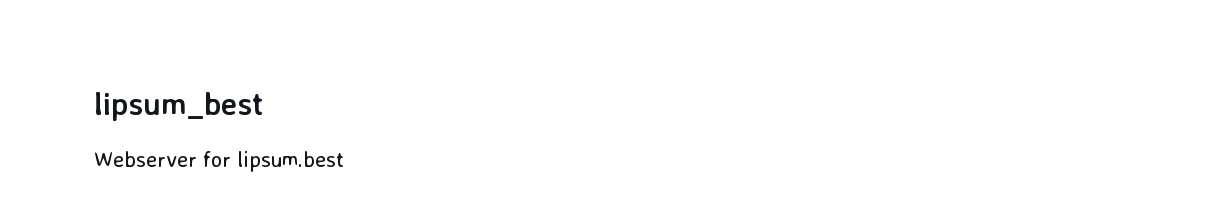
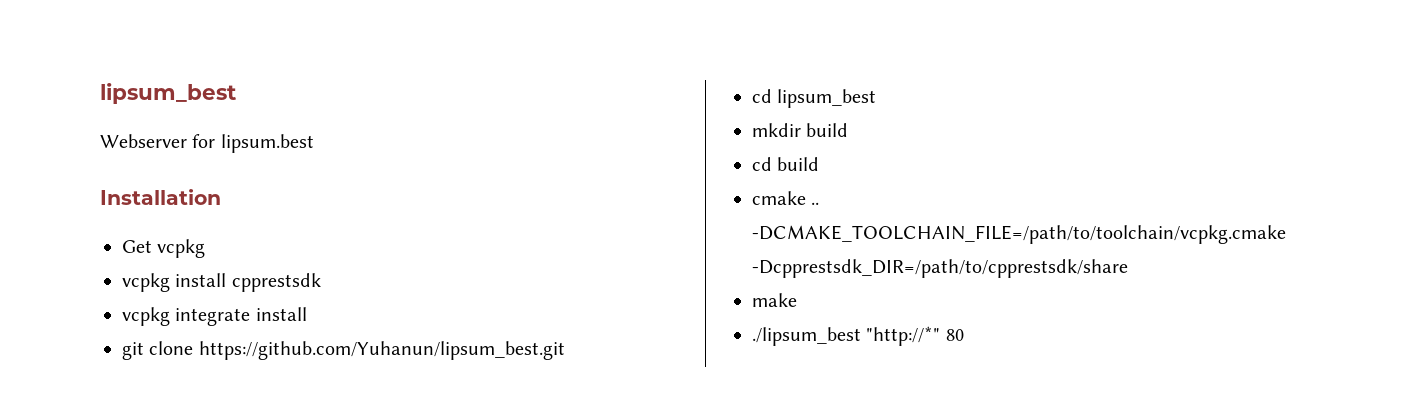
+ Installation
+ Get vcpkg
+ vcpkg install cpprestsdk
+ vcpkg integrate install
+ git clone https://github.com/Yuhanun/lipsum_best.git
+ cd lipsum_best
+ mkdir build
+ cd build
+ cmake .. -DCMAKE_TOOLCHAIN_FILE=/path/to/toolchain/vcpkg.cmake -Dcpprestsdk_DIR=/path/to/cpprestsdk/share
+ make
+ ./lipsum_best "http://*" 80

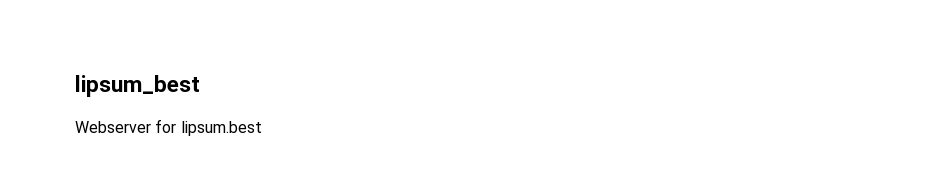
- Installation
- Get vcpkg
- vcpkg install cpprestsdk
- vcpkg integrate install
- git clone https://github.com/Yuhanun/lipsum_best.git
- cd lipsum_best
- mkdir build
- cd build
- cmake .. -DCMAKE_TOOLCHAIN_FILE=/path/to/toolchain/vcpkg.cmake -Dcpprestsdk_DIR=/path/to/cpprestsdk/share
- make
- ./lipsum_best "http://*" 80

